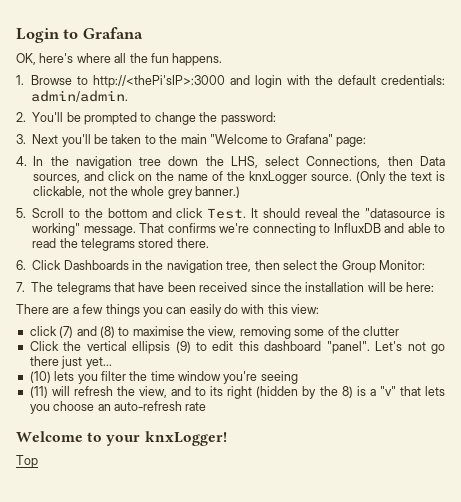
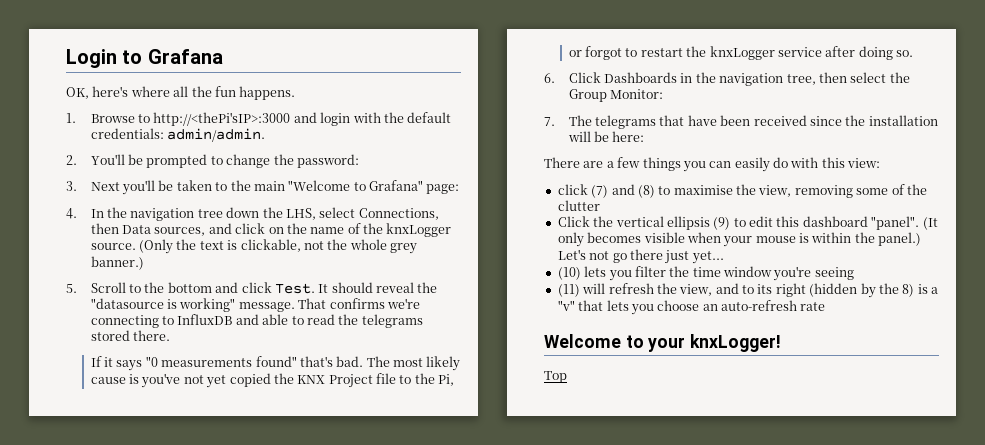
+ If it says "0 measurements found" that's bad. The most likely cause is you've not yet copied the KNX Project file to the Pi, or forgot to restart the knxLogger service after doing so.
+ (It only becomes visible when your mouse is within the panel.)

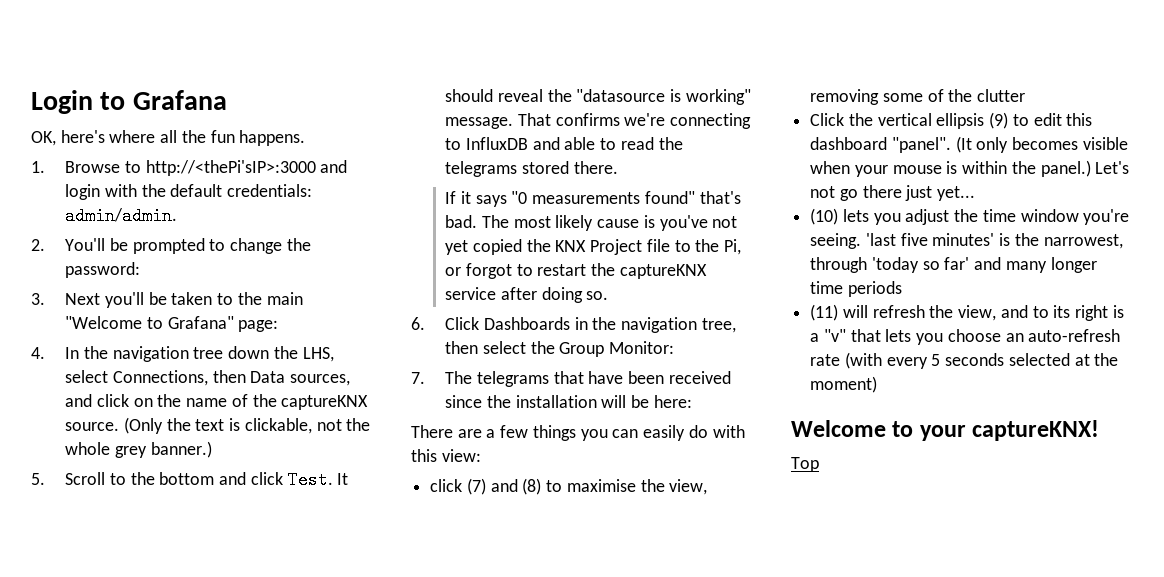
- 4. In the navigation tree down the LHS, select Connections, then Data sources, and click on the name of the knxLogger source.
+ 4. In the navigation tree down the LHS, select Connections, then Data sources, and click on the name of the captureKNX source.
- The most likely cause is you've not yet copied the KNX Project file to the Pi, or forgot to restart the knxLogger service after doing so.
+ The most likely cause is you've not yet copied the KNX Project file to the Pi, or forgot to restart the captureKNX service after doing so.
- (10) lets you filter the time window you're seeing
+ (10) lets you adjust the time window you're seeing. 'last five minutes' is the narrowest, through 'today so far' and many longer time periods
- (11) will refresh the view, and to its right (hidden by the 8) is a "v" that lets you choose an auto-refresh rate
+ (11) will refresh the view, and to its right is a "v" that lets you choose an auto-refresh rate (with every 5 seconds selected at the moment)
- Welcome to your knxLogger!
+ Welcome to your captureKNX!

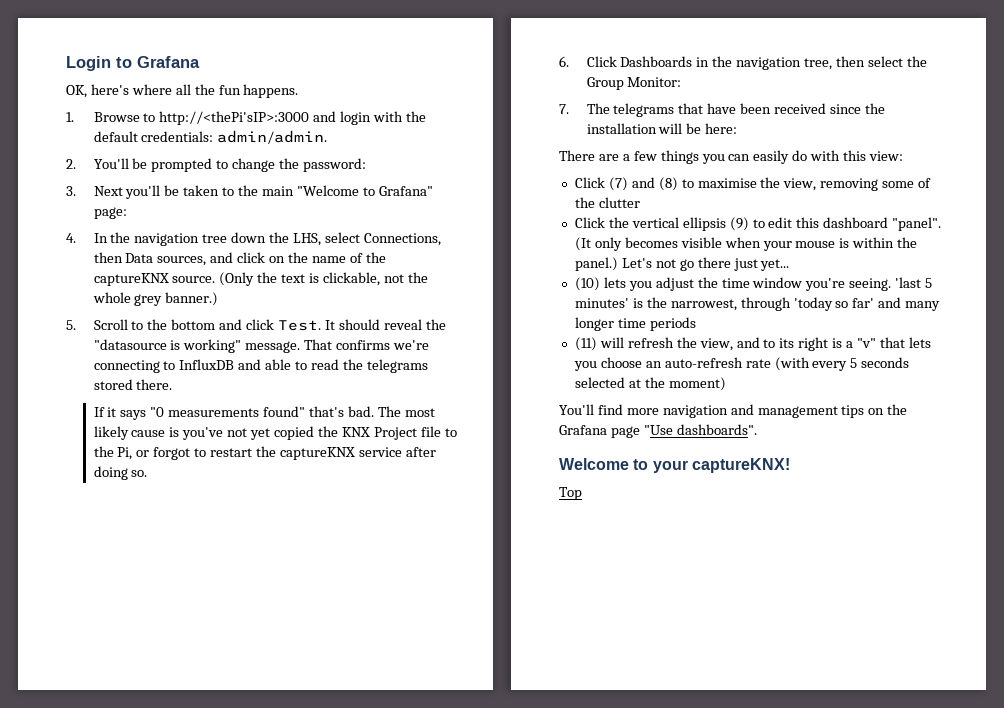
- click (7) and (8) to maximise the view, removing some of the clutter
+ Click (7) and (8) to maximise the view, removing some of the clutter
- 'last five minutes' is the narrowest, through 'today so far' and many longer time periods
+ 'last 5 minutes' is the narrowest, through 'today so far' and many longer time periods
+ You'll find more navigation and management tips on the Grafana page "Use dashboards".

